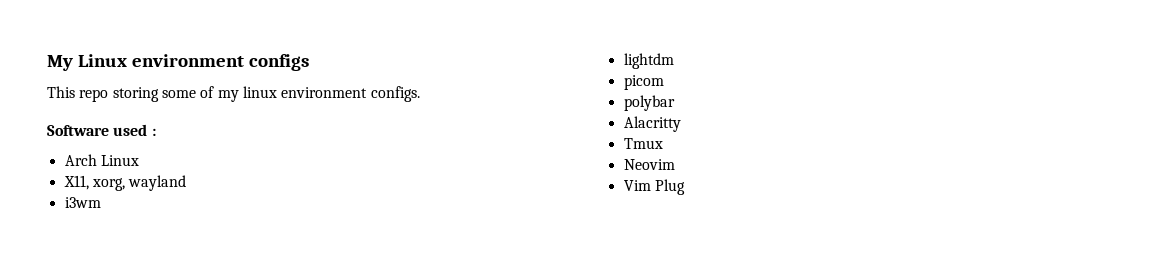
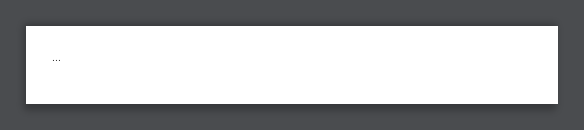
- My Linux environment configs
- This repo storing some of my linux environment configs.
- Software used :
- Arch Linux
- X11, xorg, wayland
- i3wm
- lightdm
- picom
- polybar
- Alacritty
- Tmux
- Neovim
- Vim Plug
+ ...

